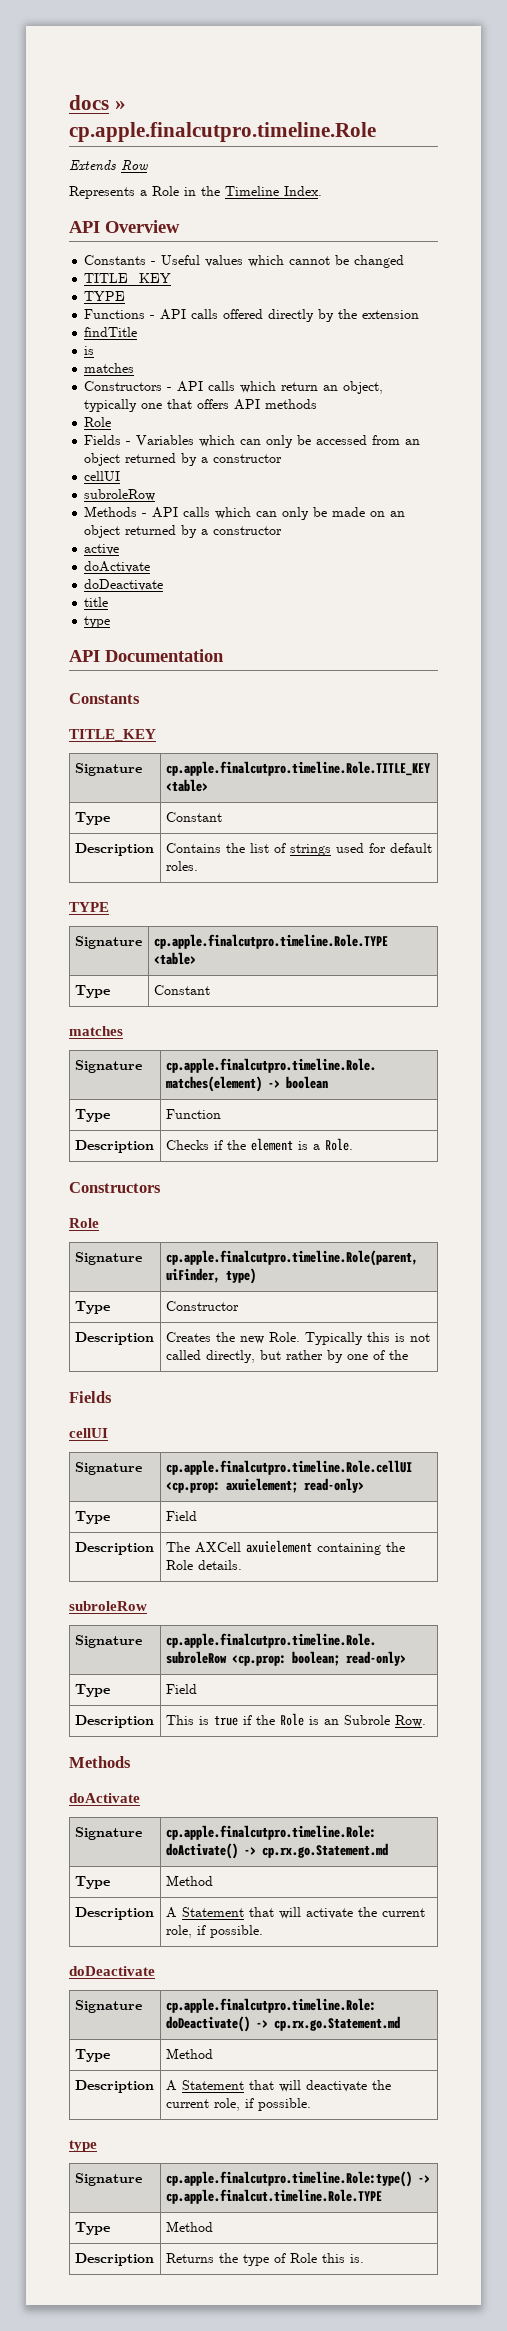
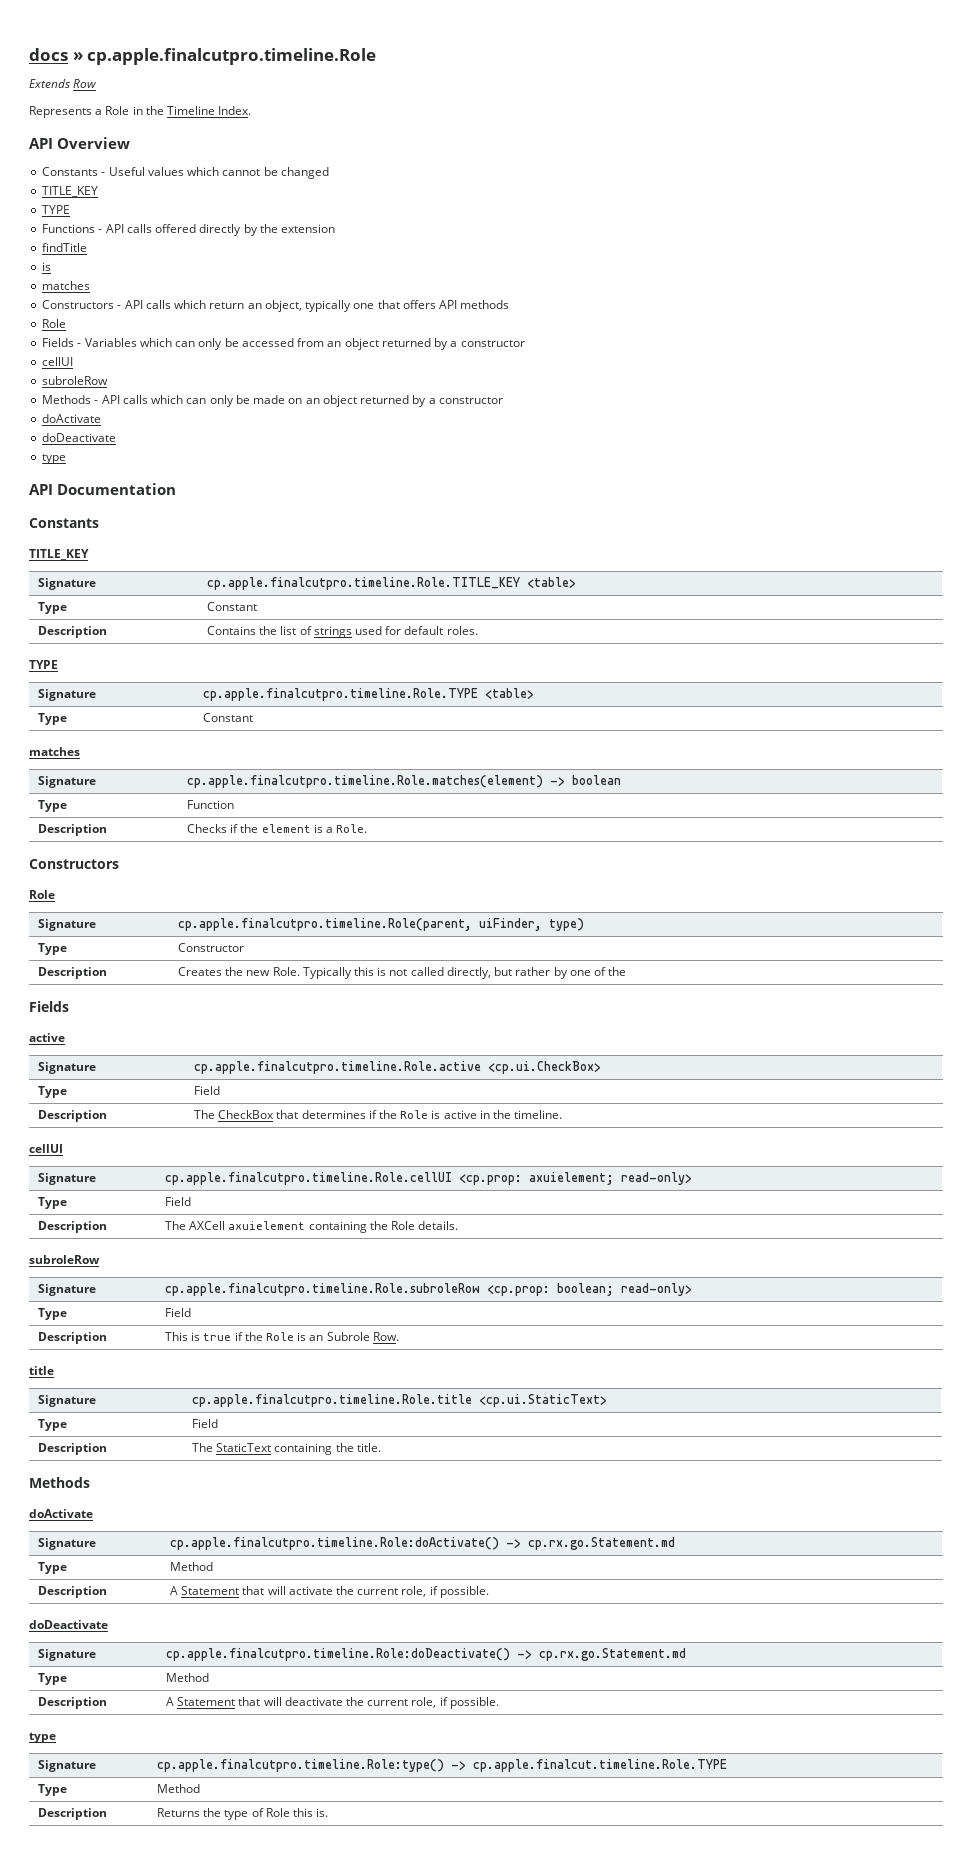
- active
- title
  Description | Creates the new Role. Typically this is not called directly, but rather by one of the
  Fields
+ active
+ Signature | cp.apple.finalcutpro.timeline.Role.active <cp.ui.CheckBox>
+ Type | Field
+ Description | The CheckBox that determines if the Role is active in the timeline.
+ title
+ Signature | cp.apple.finalcutpro.timeline.Role.title <cp.ui.StaticText>
+ Type | Field
+ Description | The StaticText containing the title.

